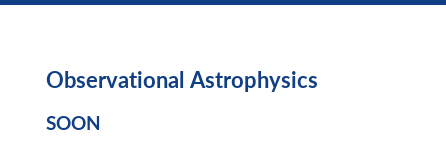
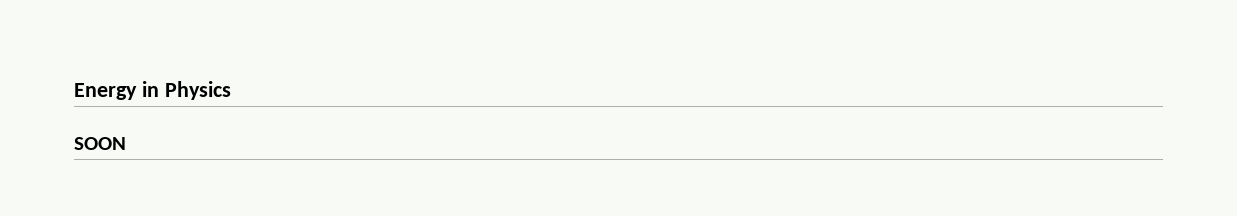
- Observational Astrophysics
+ Energy in Physics

